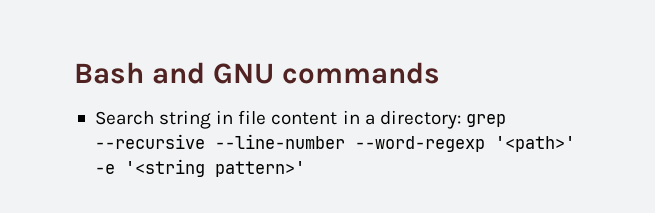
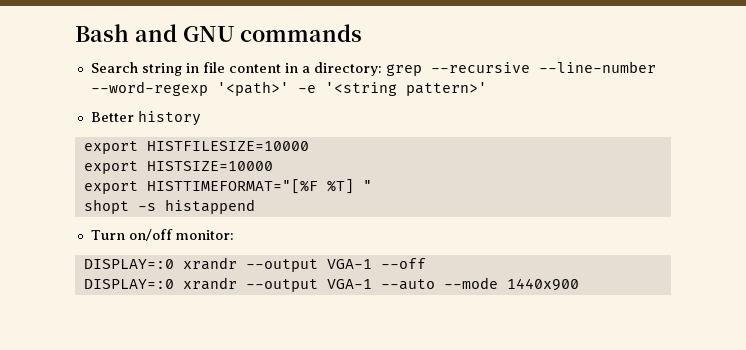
+ Better history
+ export HISTFILESIZE=10000
+ export HISTSIZE=10000
+ export HISTTIMEFORMAT="[%F %T] "
+ shopt -s histappend
+ Turn on/off monitor:
+ DISPLAY=:0 xrandr --output VGA-1 --off
+ DISPLAY=:0 xrandr --output VGA-1 --auto --mode 1440x900

